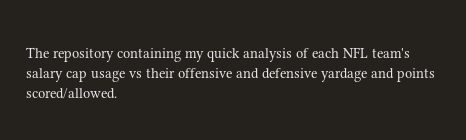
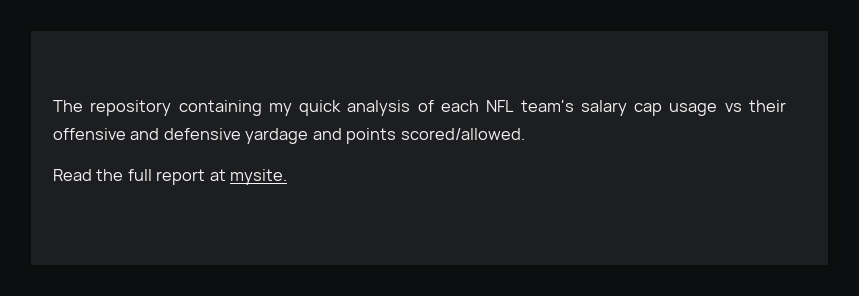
+ Read the full report at mysite.

